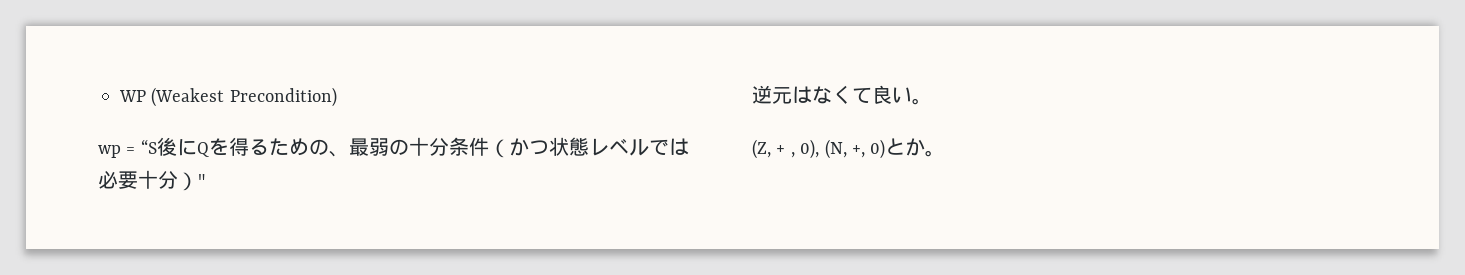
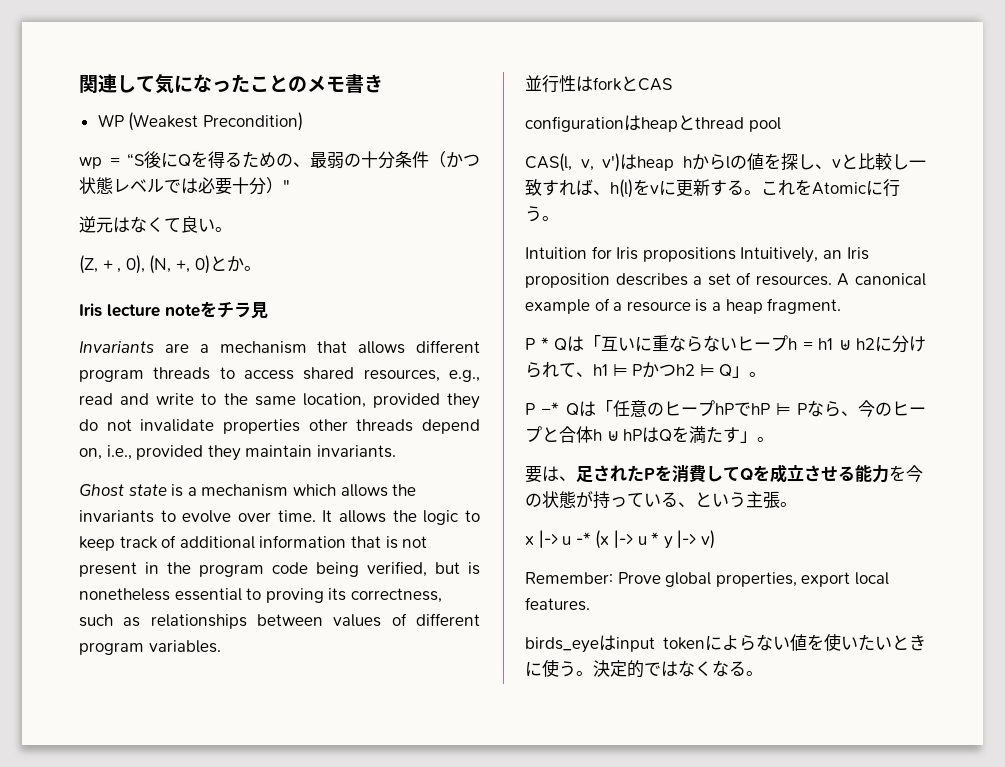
+ 関連して気になったことのメモ書き
+ Iris lecture noteをチラ見
+ Invariants are a mechanism that allows different program threads to access shared resources, e.g., read and write to the same location, provided they do not invalidate properties other threads depend on, i.e., provided they maintain invariants.
+ Ghost state is a mechanism which allows the invariants to evolve over time. It allows the logic to keep track of additional information that is not present in the program code being verified, but is nonetheless essential to proving its correctness, such as relationships between values of different program variables.
+ 並行性はforkとCAS
+ configurationはheapとthread pool
+ CAS(l, v, v')はheap hからlの値を探し、vと比較し一致すれば、h(l)をvに更新する。これをAtomicに行う。
+ Intuition for Iris propositions Intuitively, an Iris proposition describes a set of resources. A canonical example of a resource is a heap fragment.
+ P * Qは「互いに重ならないヒープh = h1 ⊎ h2に分けられて、h1 ⊨ Pかつh2 ⊨ Q」。
+ P −* Qは「任意のヒープhPでhP ⊨ Pなら、今のヒープと合体h ⊎ hPはQを満たす」。
+ 要は、足されたPを消費してQを成立させる能力を今の状態が持っている、という主張。
+ x |-> u -* (x |-> u * y |-> v)
+ Remember: Prove global properties, export local features.
+ birds_eyeはinput tokenによらない値を使いたいときに使う。決定的ではなくなる。

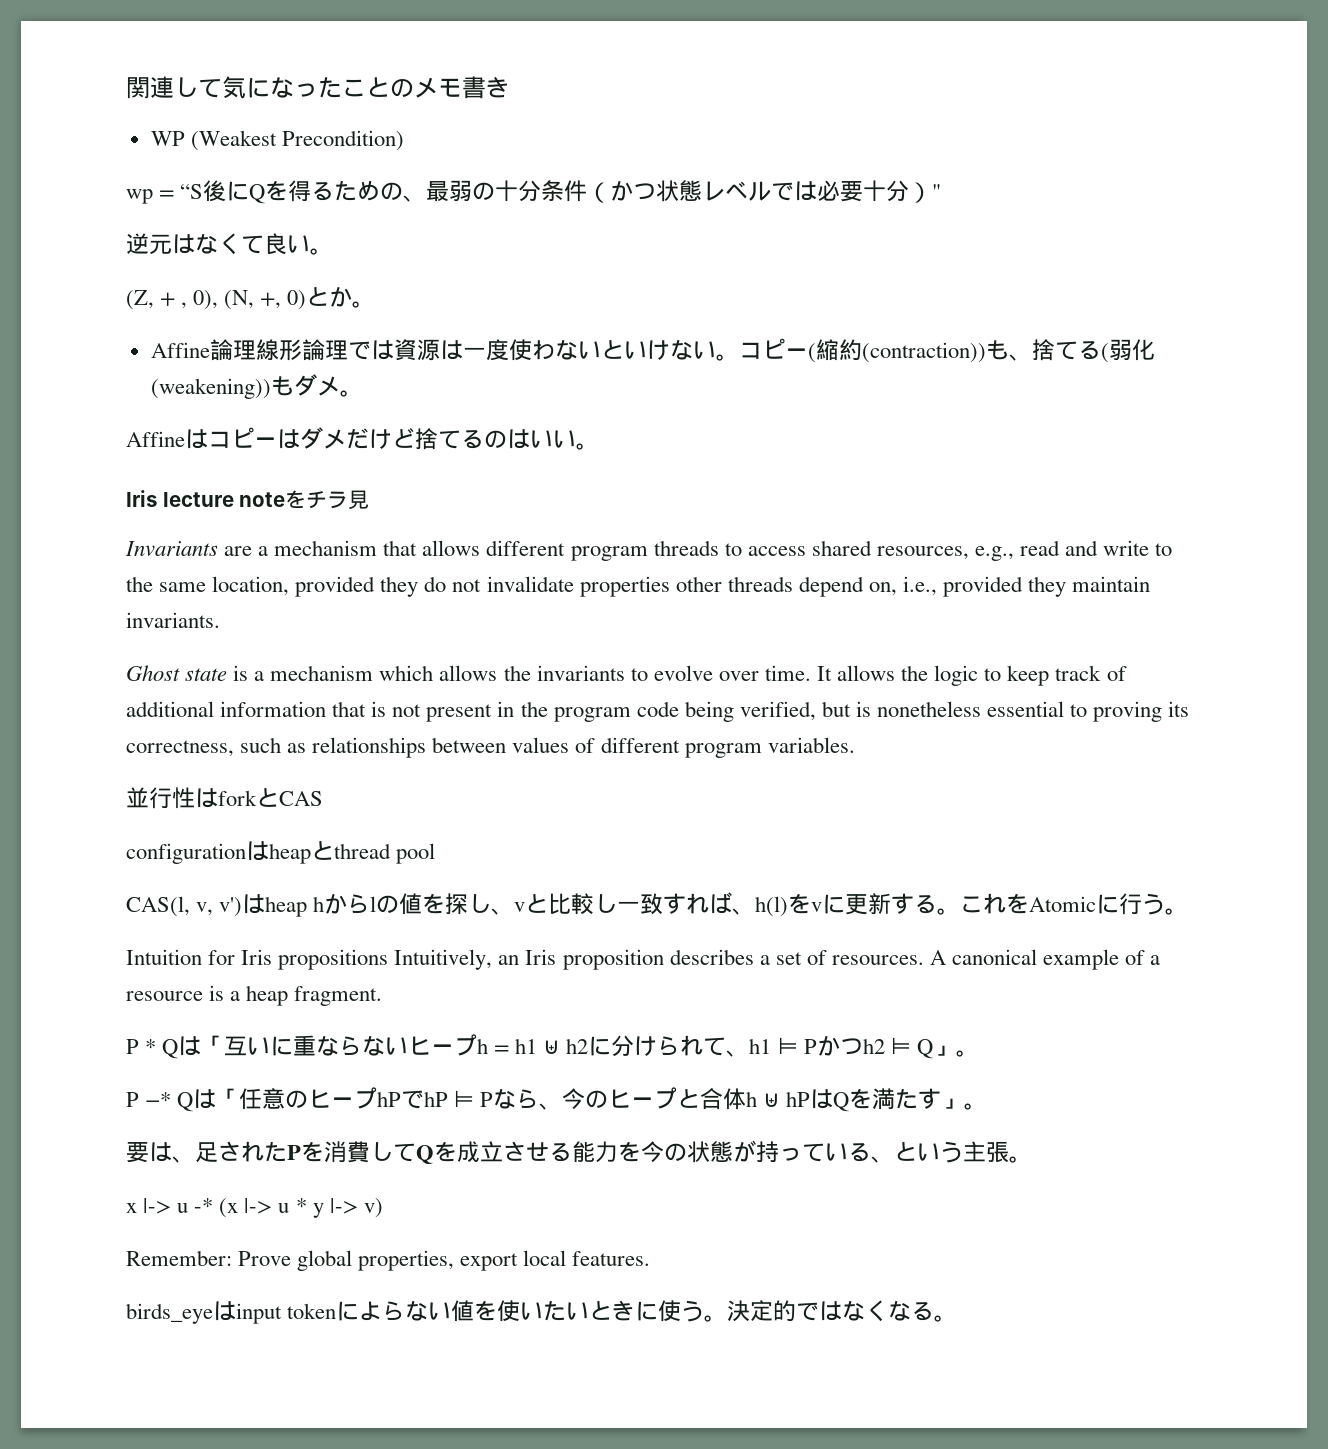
+ Affine論理線形論理では資源は一度使わないといけない。コピー(縮約(contraction))も、捨てる(弱化(weakening))もダメ。
+ Affineはコピーはダメだけど捨てるのはいい。

